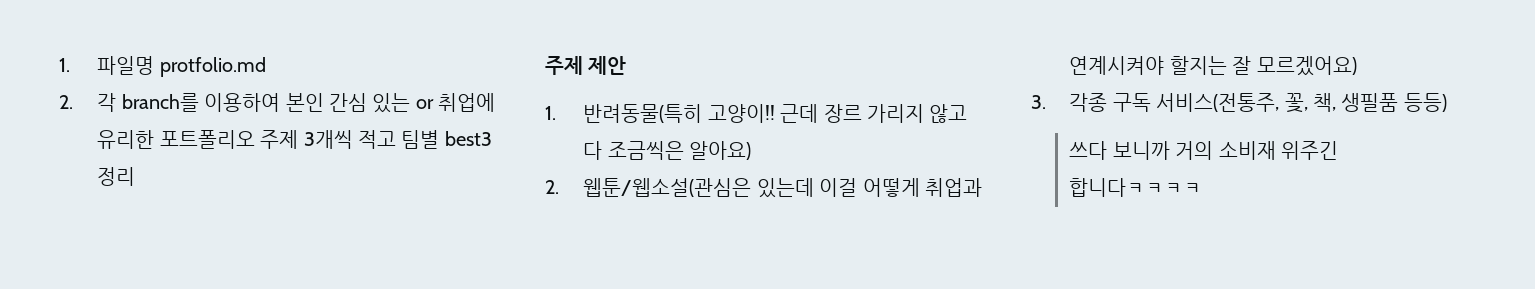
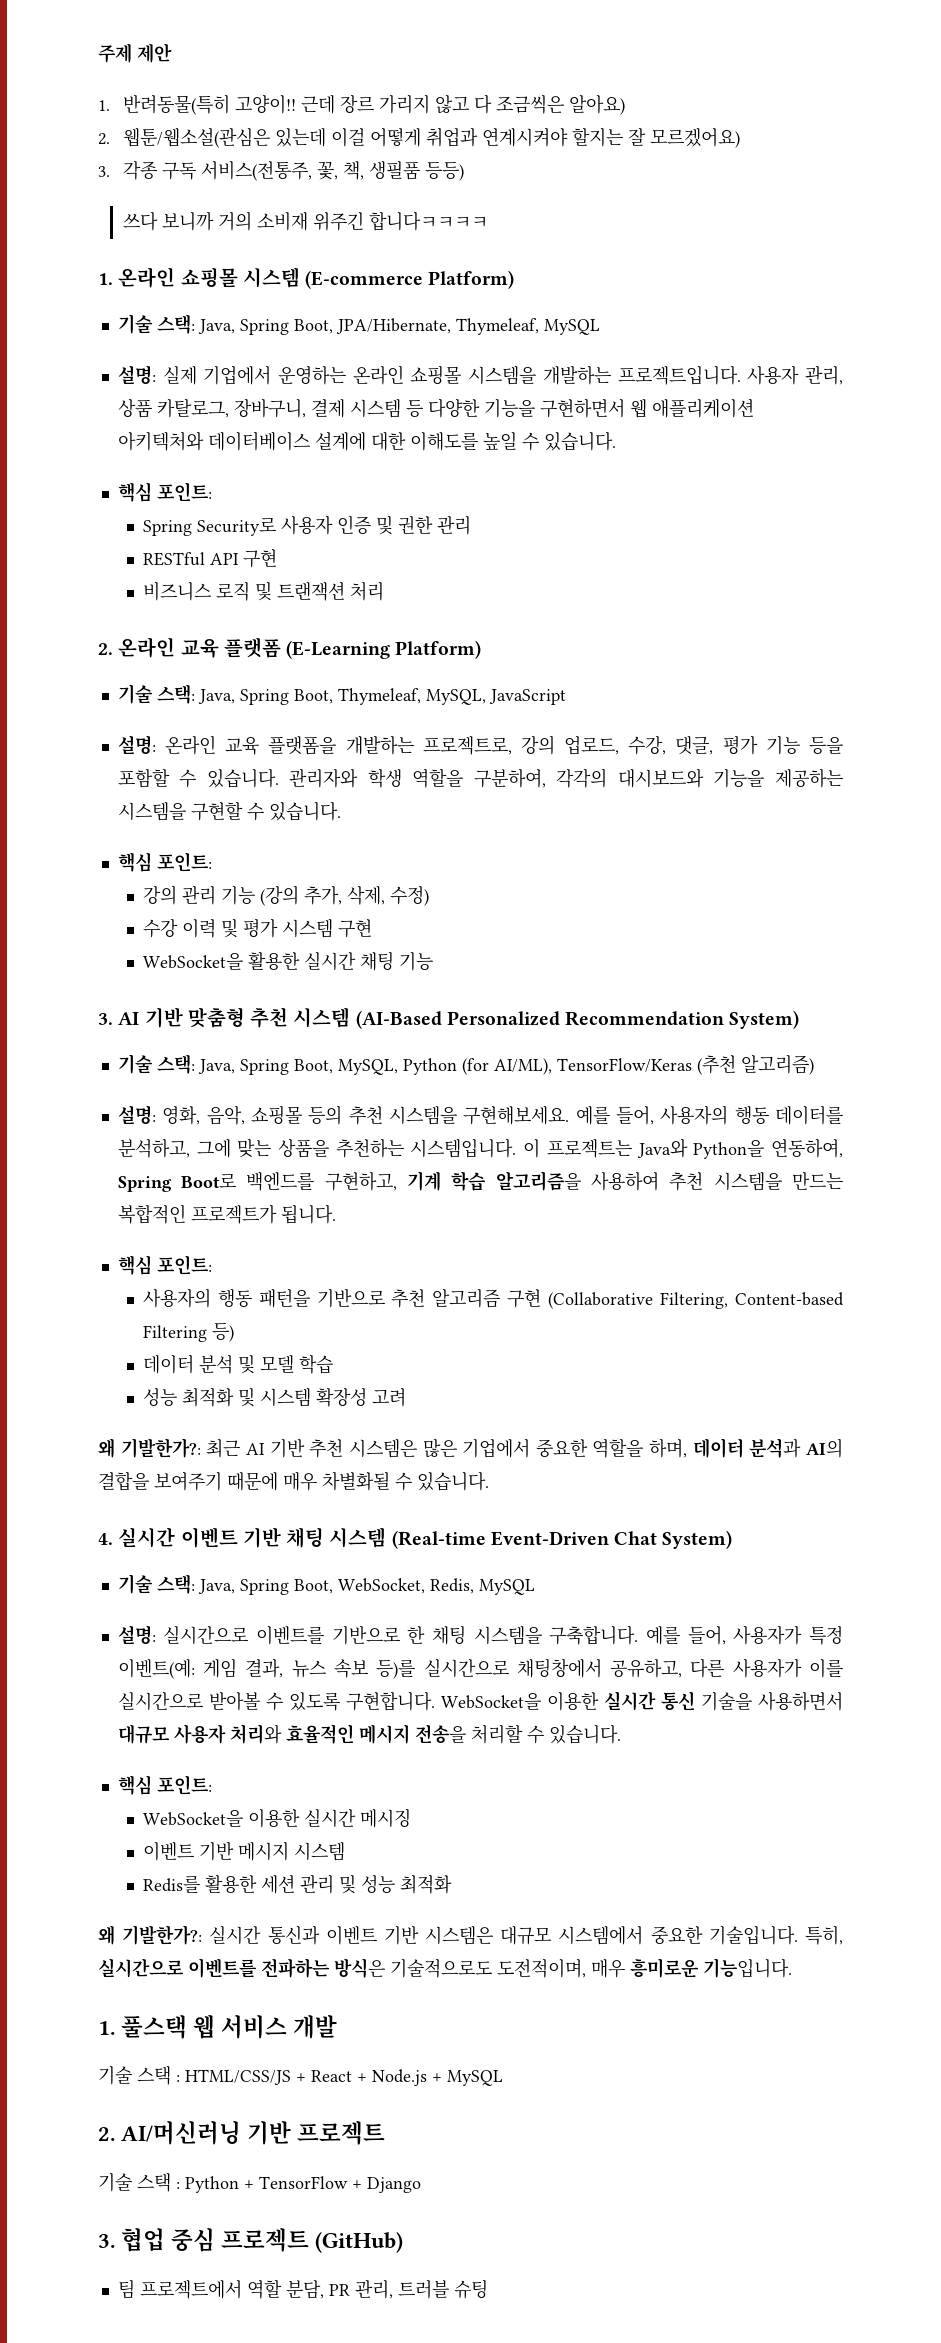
- 1. 파일명 protfolio.md
- 2. 각 branch를 이용하여 본인 간심 있는 or 취업에 유리한 포트폴리오 주제 3개씩 적고 팀별 best3 정리
+ 1. 온라인 쇼핑몰 시스템 (E-commerce Platform)
+ 기술 스택: Java, Spring Boot, JPA/Hibernate, Thymeleaf, MySQL
+ 설명: 실제 기업에서 운영하는 온라인 쇼핑몰 시스템을 개발하는 프로젝트입니다. 사용자 관리, 상품 카탈로그, 장바구니, 결제 시스템 등 다양한 기능을 구현하면서 웹 애플리케이션 아키텍처와 데이터베이스 설계에 대한 이해도를 높일 수 있습니다.
+ 핵심 포인트:
+ Spring Security로 사용자 인증 및 권한 관리
+ RESTful API 구현
+ 비즈니스 로직 및 트랜잭션 처리
+ 2. 온라인 교육 플랫폼 (E-Learning Platform)
+ 기술 스택: Java, Spring Boot, Thymeleaf, MySQL, JavaScript
+ 설명: 온라인 교육 플랫폼을 개발하는 프로젝트로, 강의 업로드, 수강, 댓글, 평가 기능 등을 포함할 수 있습니다. 관리자와 학생 역할을 구분하여, 각각의 대시보드와 기능을 제공하는 시스템을 구현할 수 있습니다.
+ 핵심 포인트:
+ 강의 관리 기능 (강의 추가, 삭제, 수정)
+ 수강 이력 및 평가 시스템 구현
+ WebSocket을 활용한 실시간 채팅 기능
+ 3. AI 기반 맞춤형 추천 시스템 (AI-Based Personalized Recommendation System)
+ 기술 스택: Java, Spring Boot, MySQL, Python (for AI/ML), TensorFlow/Keras (추천 알고리즘)
+ 설명: 영화, 음악, 쇼핑몰 등의 추천 시스템을 구현해보세요. 예를 들어, 사용자의 행동 데이터를 분석하고, 그에 맞는 상품을 추천하는 시스템입니다. 이 프로젝트는 Java와 Python을 연동하여, Spring Boot로 백엔드를 구현하고, 기계 학습 알고리즘을 사용하여 추천 시스템을 만드는 복합적인 프로젝트가 됩니다.
+ 핵심 포인트:
+ 사용자의 행동 패턴을 기반으로 추천 알고리즘 구현 (Collaborative Filtering, Content-based Filtering 등)
+ 데이터 분석 및 모델 학습
+ 성능 최적화 및 시스템 확장성 고려
+ 왜 기발한가?: 최근 AI 기반 추천 시스템은 많은 기업에서 중요한 역할을 하며, 데이터 분석과 AI의 결합을 보여주기 때문에 매우 차별화될 수 있습니다.
+ 4. 실시간 이벤트 기반 채팅 시스템 (Real-time Event-Driven Chat System)
+ 기술 스택: Java, Spring Boot, WebSocket, Redis, MySQL
+ 설명: 실시간으로 이벤트를 기반으로 한 채팅 시스템을 구축합니다. 예를 들어, 사용자가 특정 이벤트(예: 게임 결과, 뉴스 속보 등)를 실시간으로 채팅창에서 공유하고, 다른 사용자가 이를 실시간으로 받아볼 수 있도록 구현합니다. WebSocket을 이용한 실시간 통신 기술을 사용하면서 대규모 사용자 처리와 효율적인 메시지 전송을 처리할 수 있습니다.
+ 핵심 포인트:
+ WebSocket을 이용한 실시간 메시징
+ 이벤트 기반 메시지 시스템
+ Redis를 활용한 세션 관리 및 성능 최적화
+ 왜 기발한가?: 실시간 통신과 이벤트 기반 시스템은 대규모 시스템에서 중요한 기술입니다. 특히, 실시간으로 이벤트를 전파하는 방식은 기술적으로도 도전적이며, 매우 흥미로운 기능입니다.
+ 1. 풀스택 웹 서비스 개발
+ 기술 스택 : HTML/CSS/JS + React + Node.js + MySQL
+ 2. AI/머신러닝 기반 프로젝트
+ 기술 스택 : Python + TensorFlow + Django
+ 3. 협업 중심 프로젝트 (GitHub)
+ 팀 프로젝트에서 역할 분담, PR 관리, 트러블 슈팅

